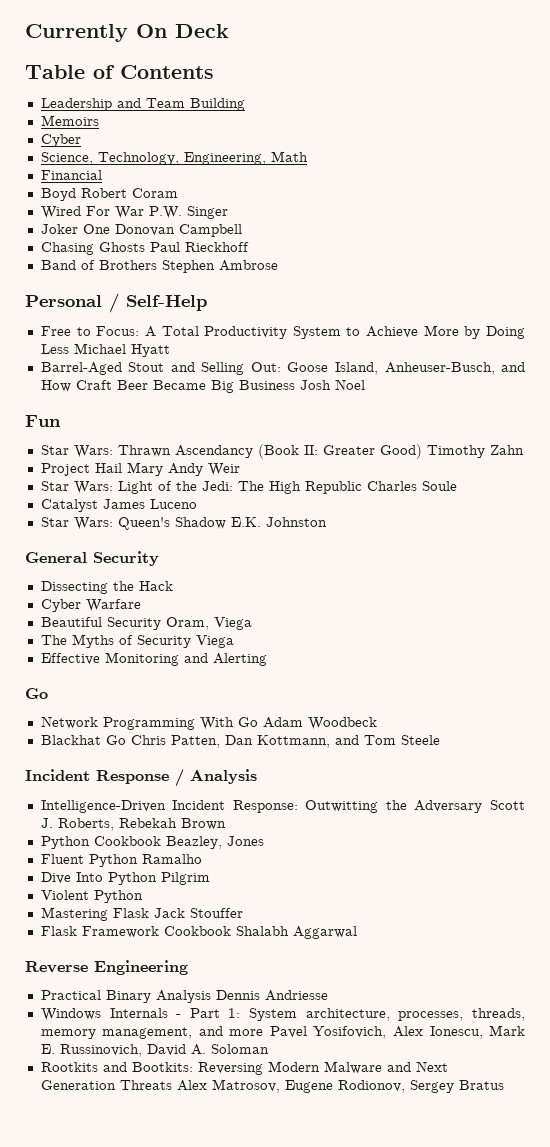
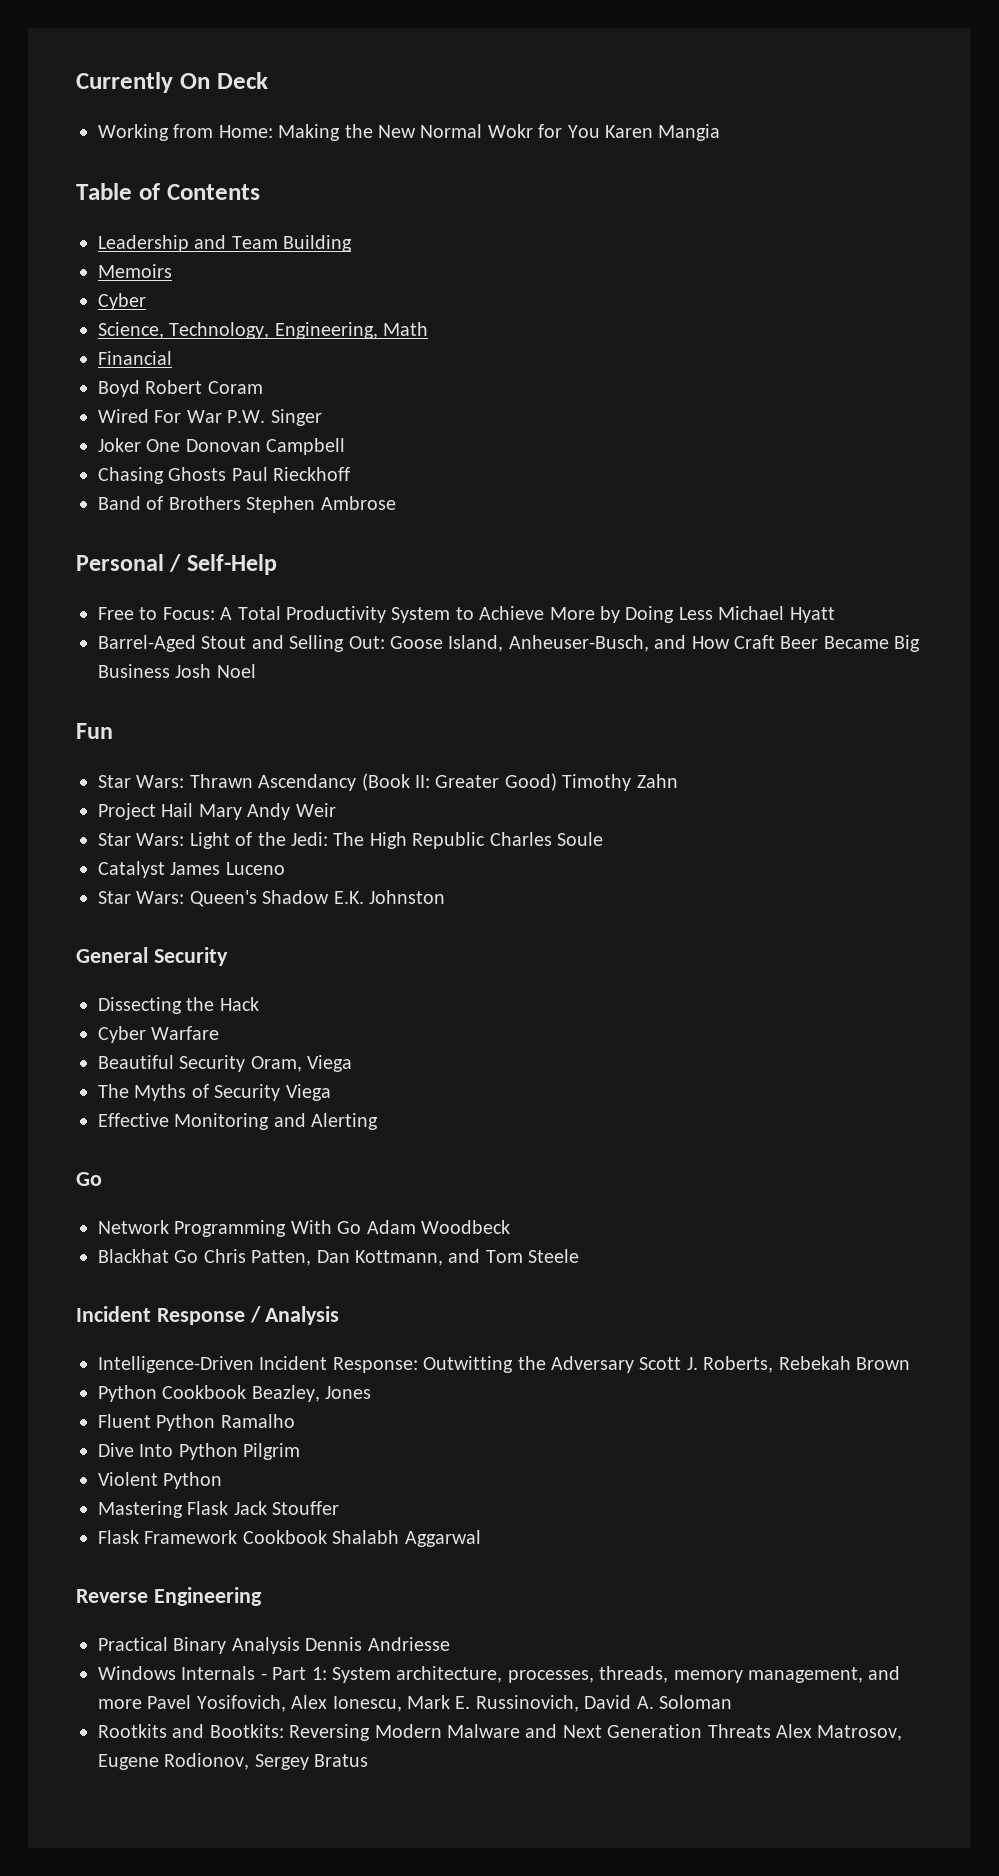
+ Working from Home: Making the New Normal Wokr for You Karen Mangia

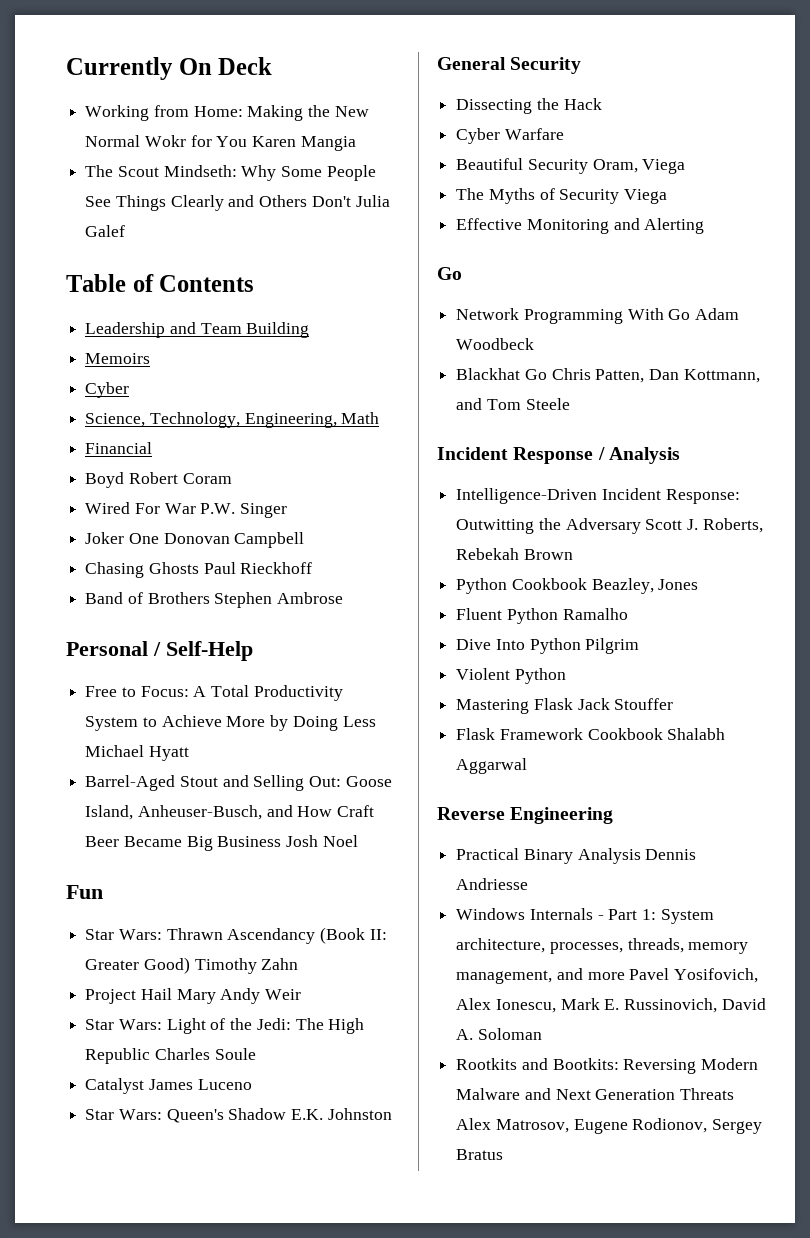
+ The Scout Mindseth: Why Some People See Things Clearly and Others Don't Julia Galef

